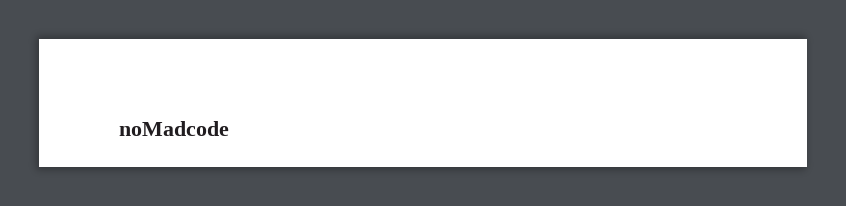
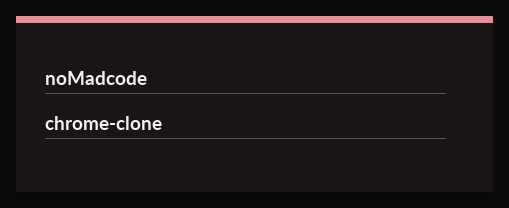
+ chrome-clone

